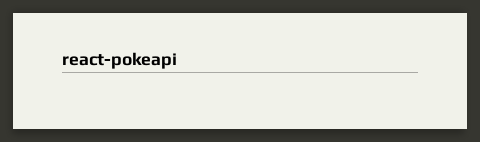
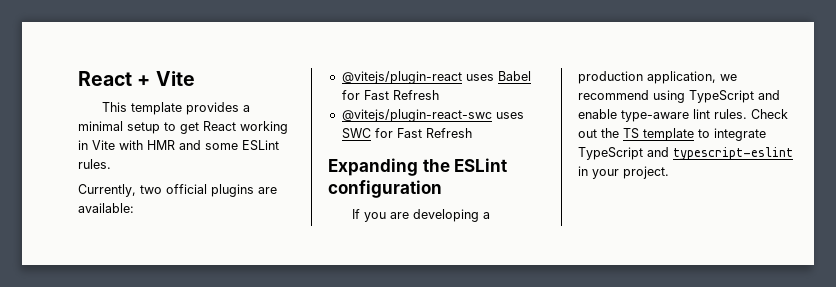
- react-pokeapi
+ React + Vite
+ This template provides a minimal setup to get React working in Vite with HMR and some ESLint rules.
+ Currently, two official plugins are available:
+ @vitejs/plugin-react uses Babel for Fast Refresh
+ @vitejs/plugin-react-swc uses SWC for Fast Refresh
+ Expanding the ESLint configuration
+ If you are developing a production application, we recommend using TypeScript and enable type-aware lint rules. Check out the TS template to integrate TypeScript and typescript-eslint in your project.

